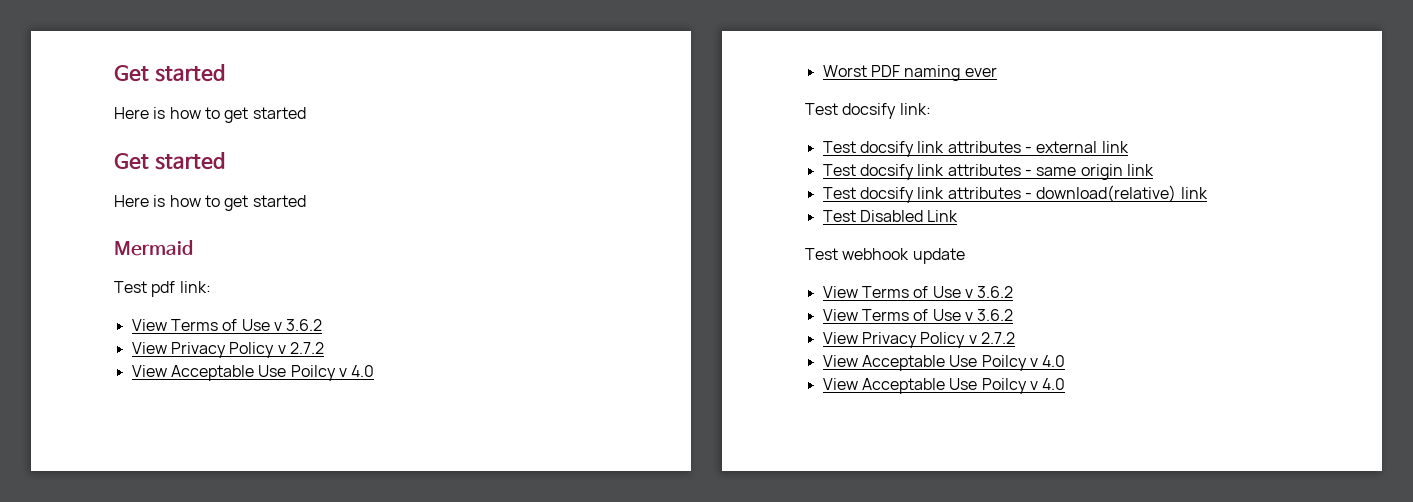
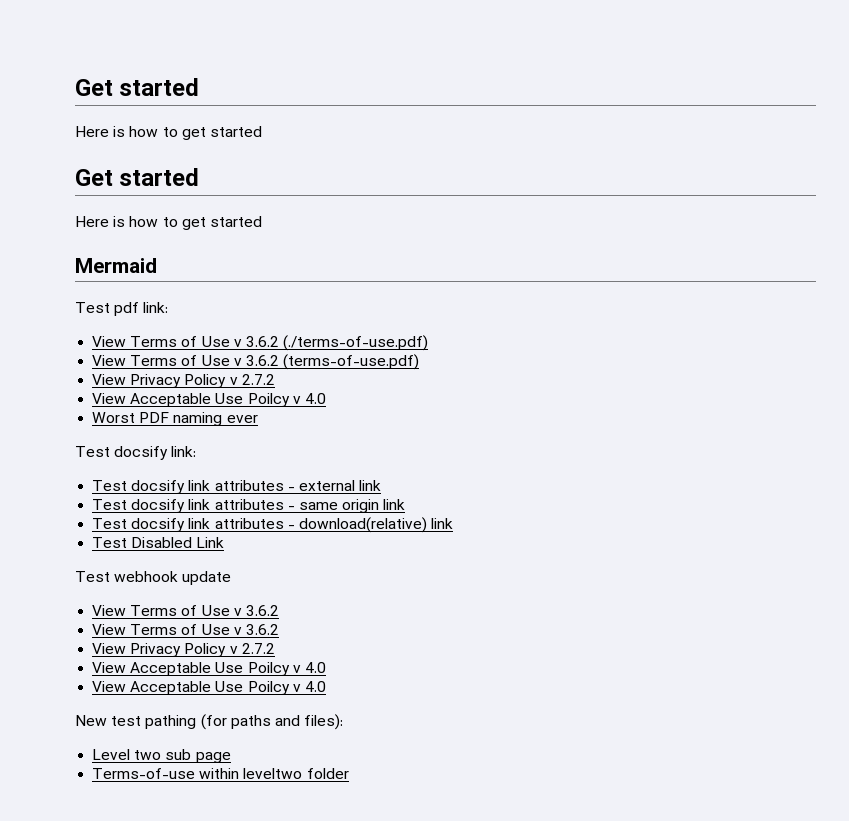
  Test pdf link:
- View Terms of Use v 3.6.2
+ View Terms of Use v 3.6.2 (./terms-of-use.pdf)
+ View Terms of Use v 3.6.2 (terms-of-use.pdf)
+ New test pathing (for paths and files):
+ Level two sub page
+ Terms-of-use within leveltwo folder

